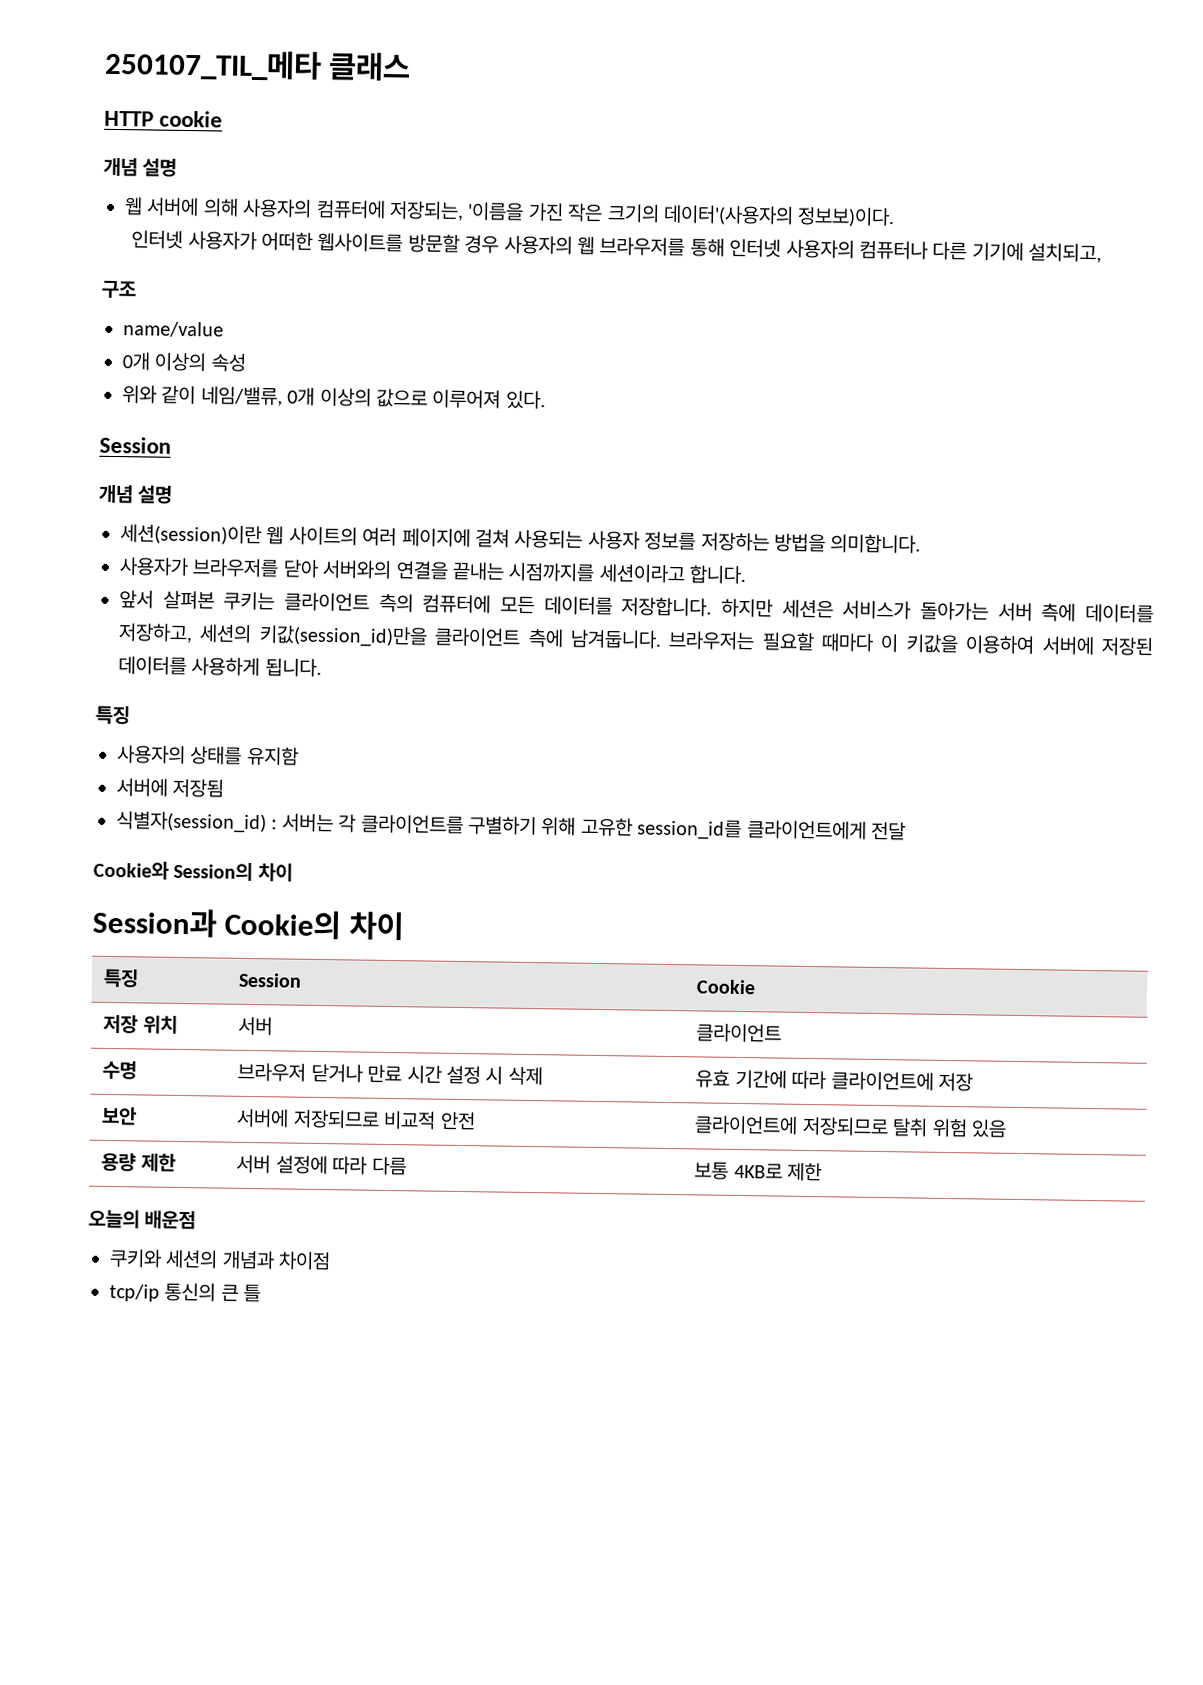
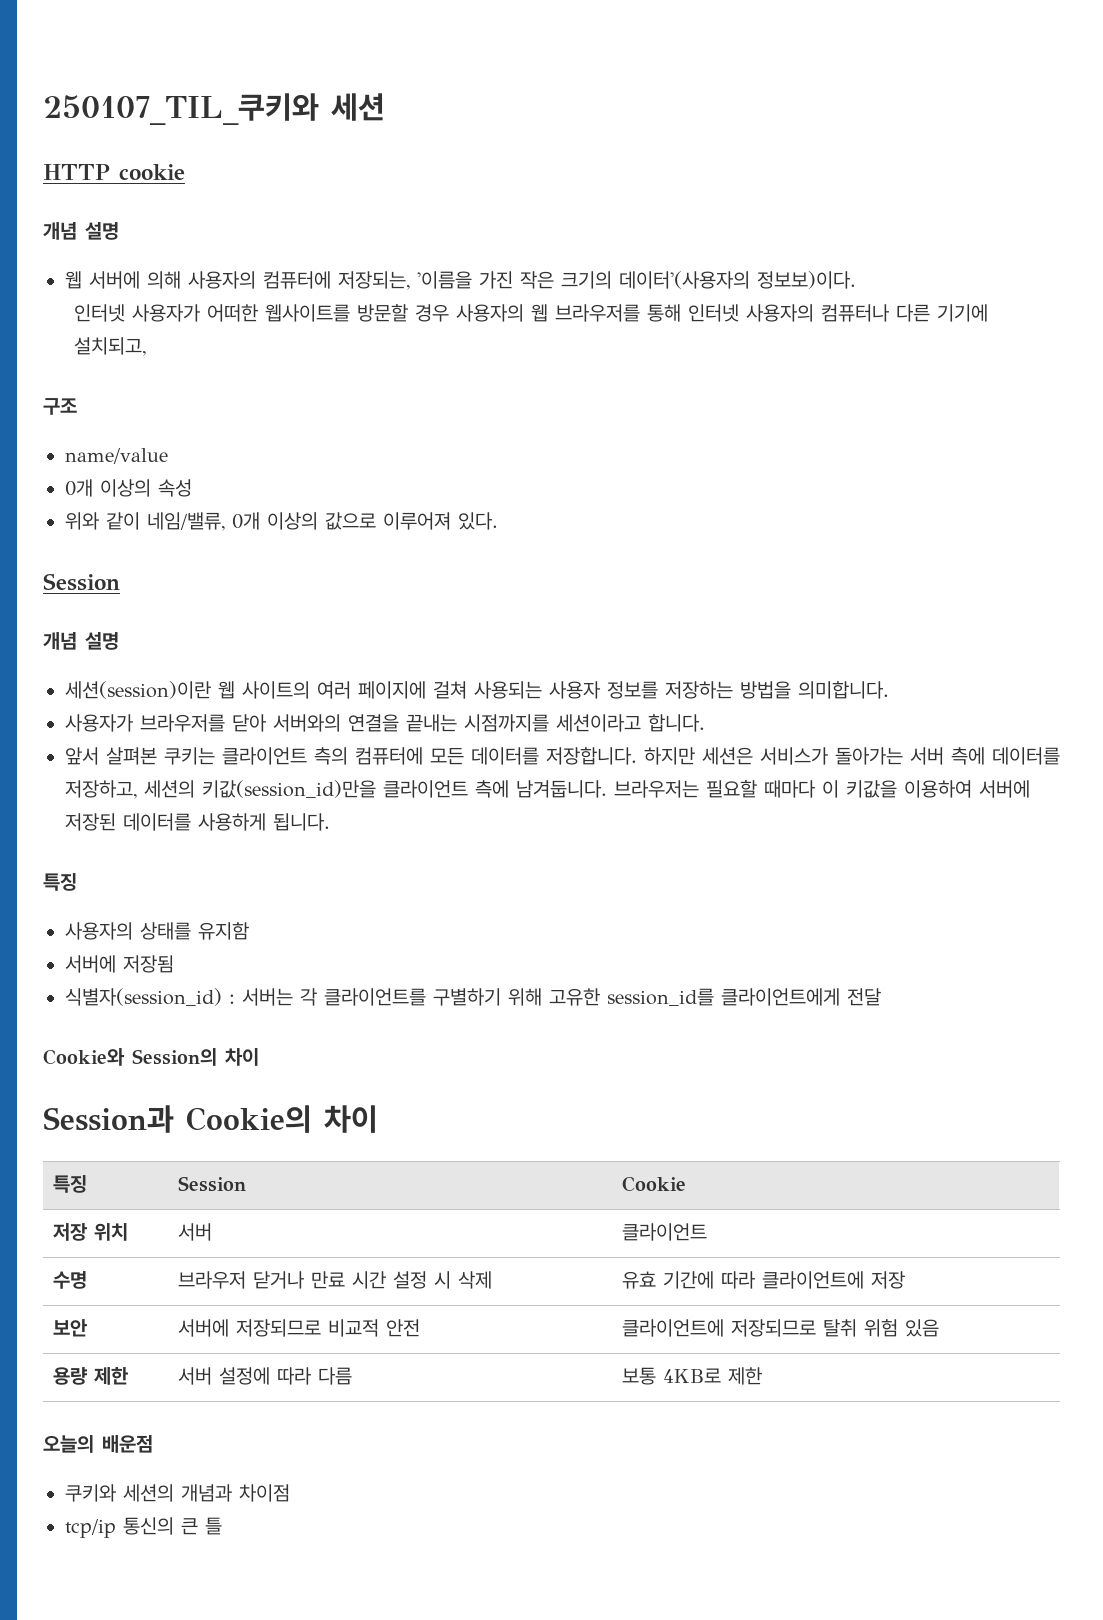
- 250107_TIL_메타 클래스
+ 250107_TIL_쿠키와 세션

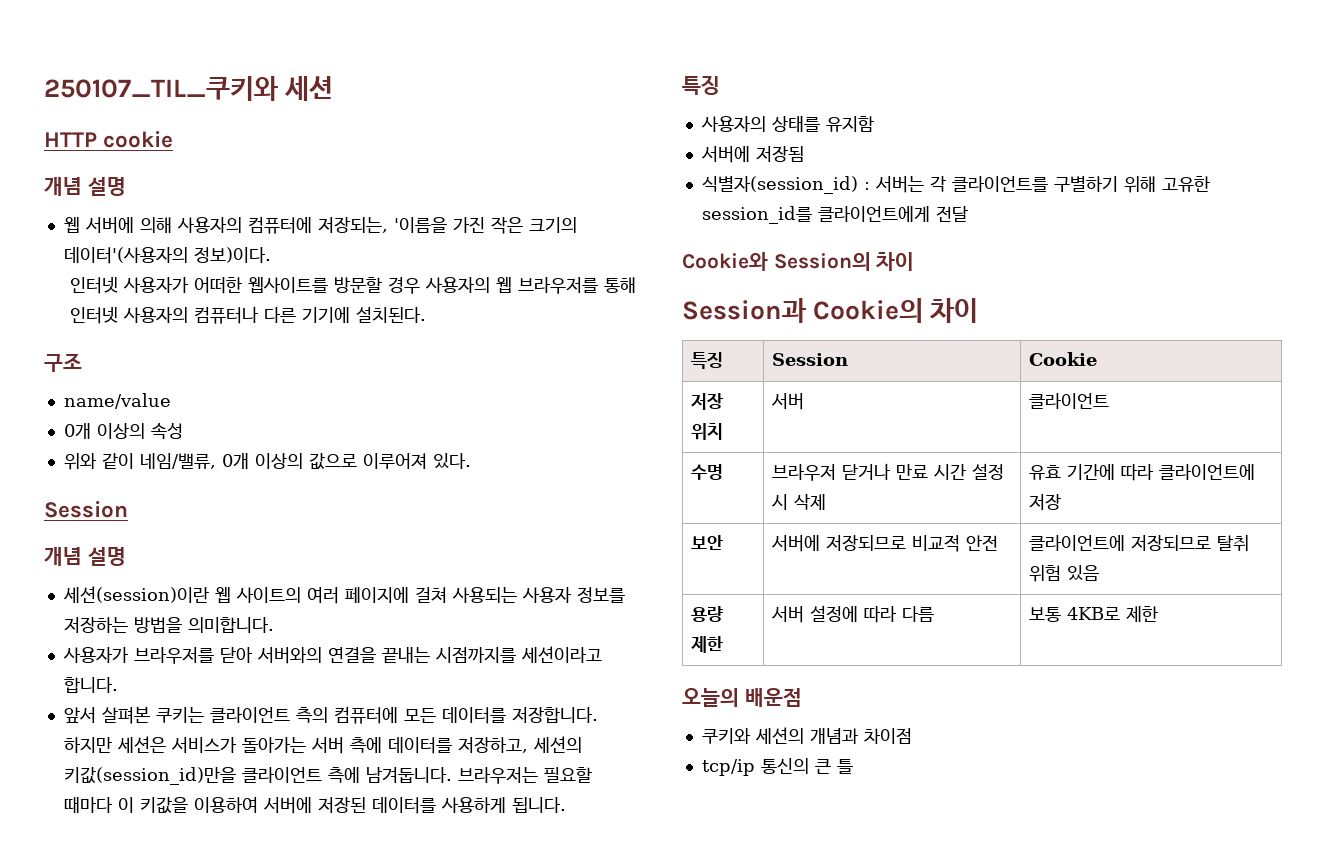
- 웹 서버에 의해 사용자의 컴퓨터에 저장되는, '이름을 가진 작은 크기의 데이터'(사용자의 정보보)이다.
+ 웹 서버에 의해 사용자의 컴퓨터에 저장되는, '이름을 가진 작은 크기의 데이터'(사용자의 정보)이다.
- 인터넷 사용자가 어떠한 웹사이트를 방문할 경우 사용자의 웹 브라우저를 통해 인터넷 사용자의 컴퓨터나 다른 기기에 설치되고,
+ 인터넷 사용자가 어떠한 웹사이트를 방문할 경우 사용자의 웹 브라우저를 통해 인터넷 사용자의 컴퓨터나 다른 기기에 설치된다.

